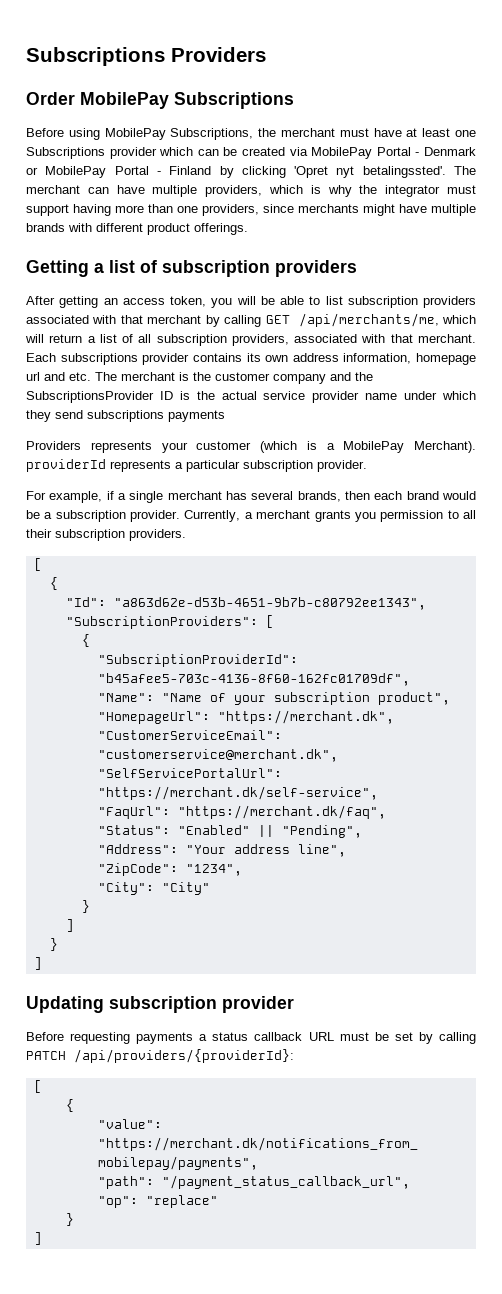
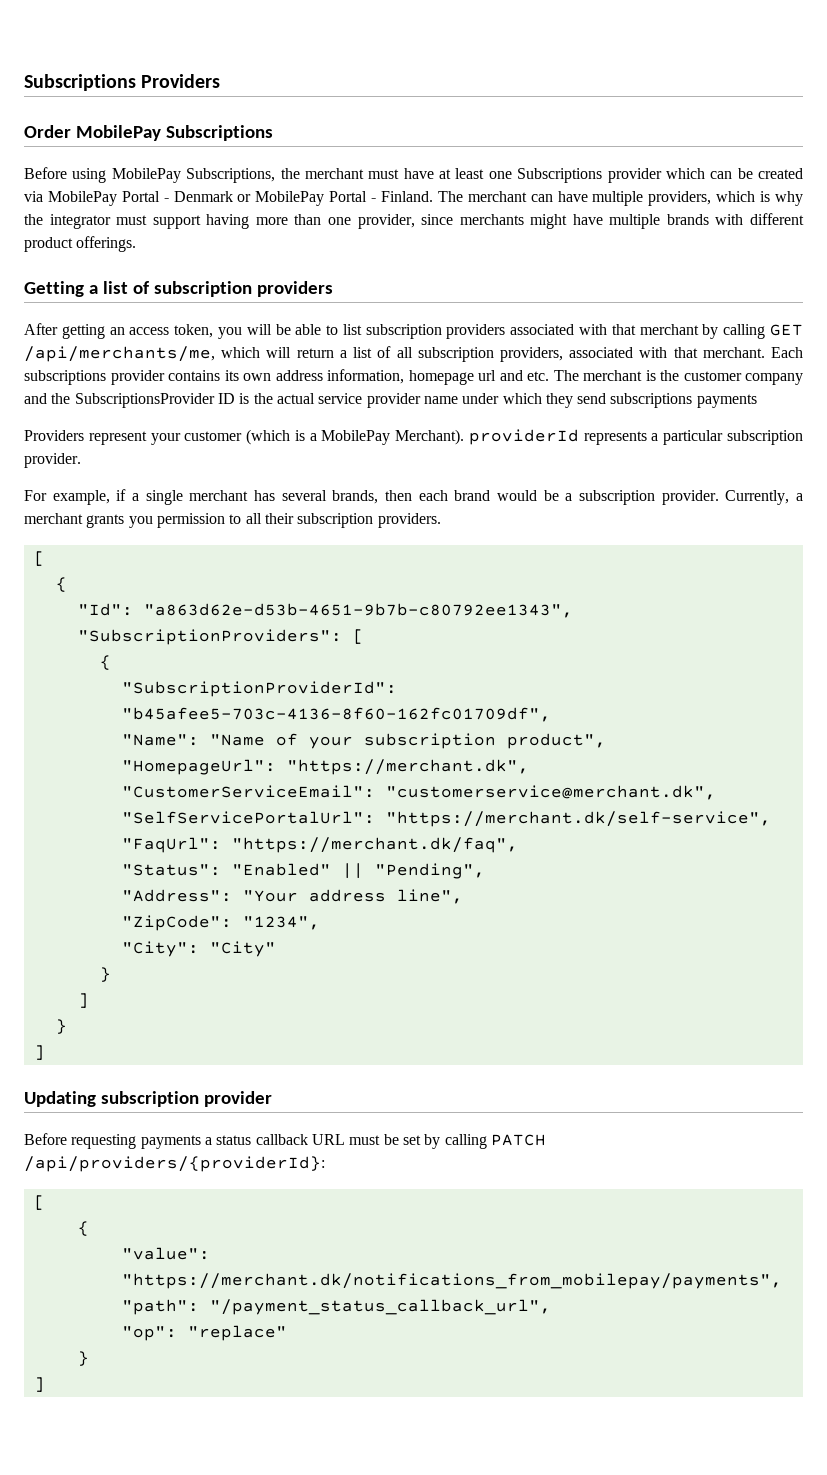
- Before using MobilePay Subscriptions, the merchant must have at least one Subscriptions provider which can be created via MobilePay Portal - Denmark or MobilePay Portal - Finland by clicking 'Opret nyt betalingssted'.
+ Before using MobilePay Subscriptions, the merchant must have at least one Subscriptions provider which can be created via MobilePay Portal - Denmark or MobilePay Portal - Finland.
- The merchant can have multiple providers, which is why the integrator must support having more than one providers, since merchants might have multiple brands with different product offerings.
+ The merchant can have multiple providers, which is why the integrator must support having more than one provider, since merchants might have multiple brands with different product offerings.
- Providers represents your customer (which is a MobilePay Merchant). providerId represents a particular subscription provider.
+ Providers represent your customer (which is a MobilePay Merchant). providerId represents a particular subscription provider.

